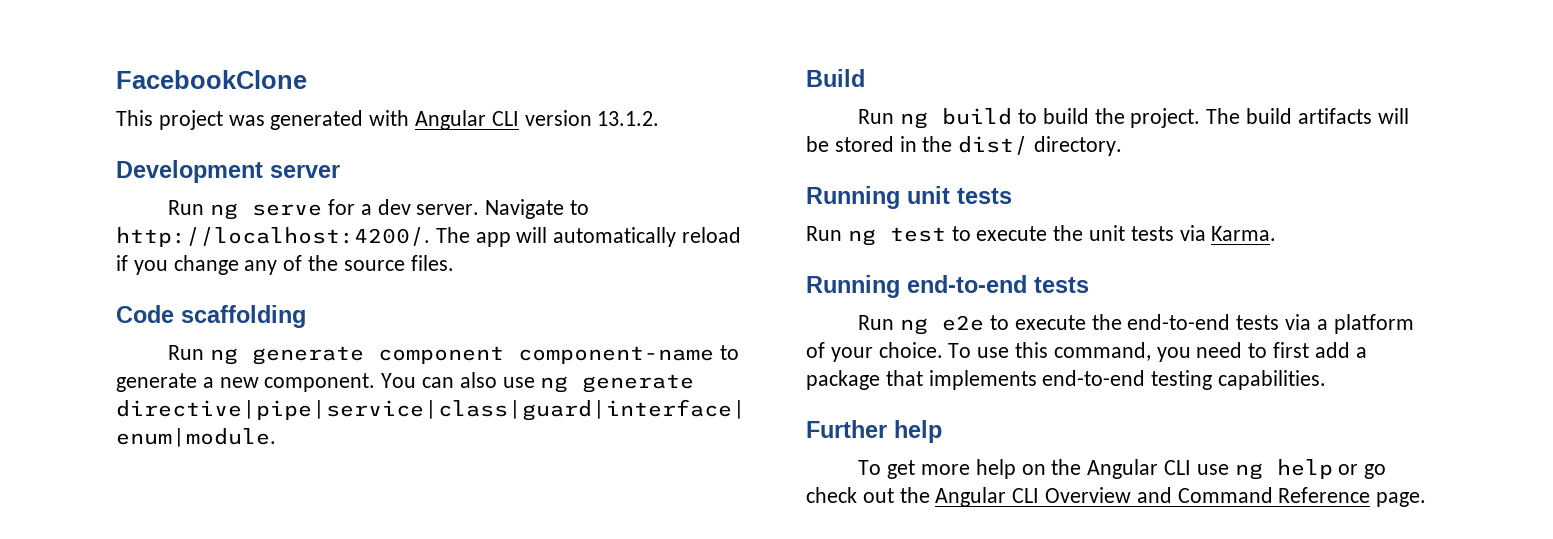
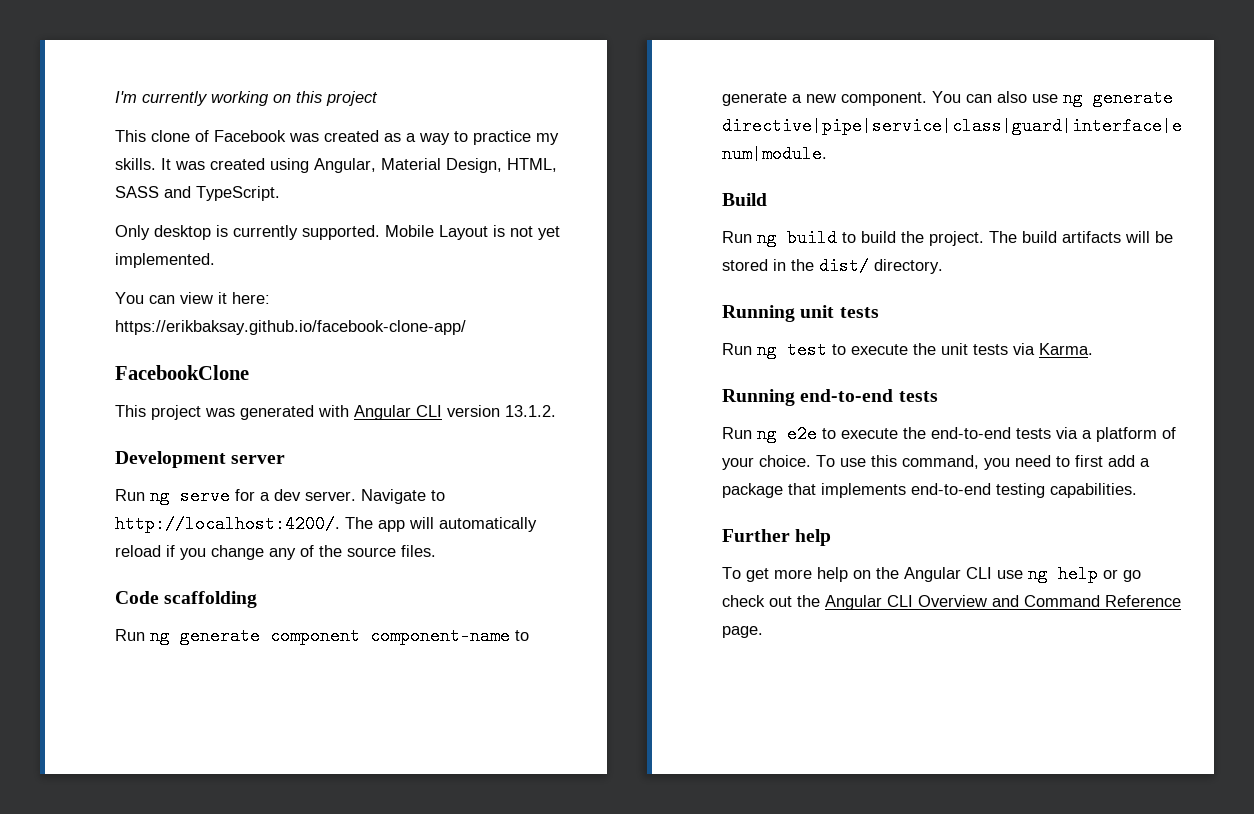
+ I'm currently working on this project
+ This clone of Facebook was created as a way to practice my skills. It was created using Angular, Material Design, HTML, SASS and TypeScript.
+ Only desktop is currently supported. Mobile Layout is not yet implemented.
+ You can view it here: https://erikbaksay.github.io/facebook-clone-app/

